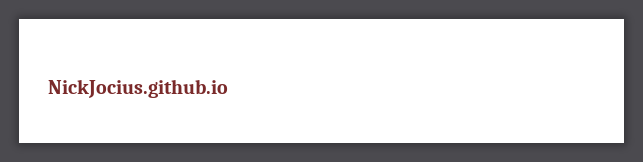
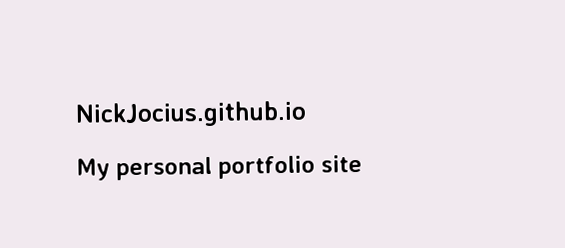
+ My personal portfolio site

